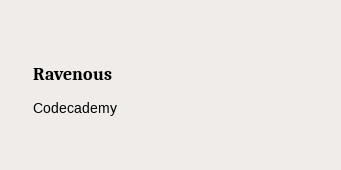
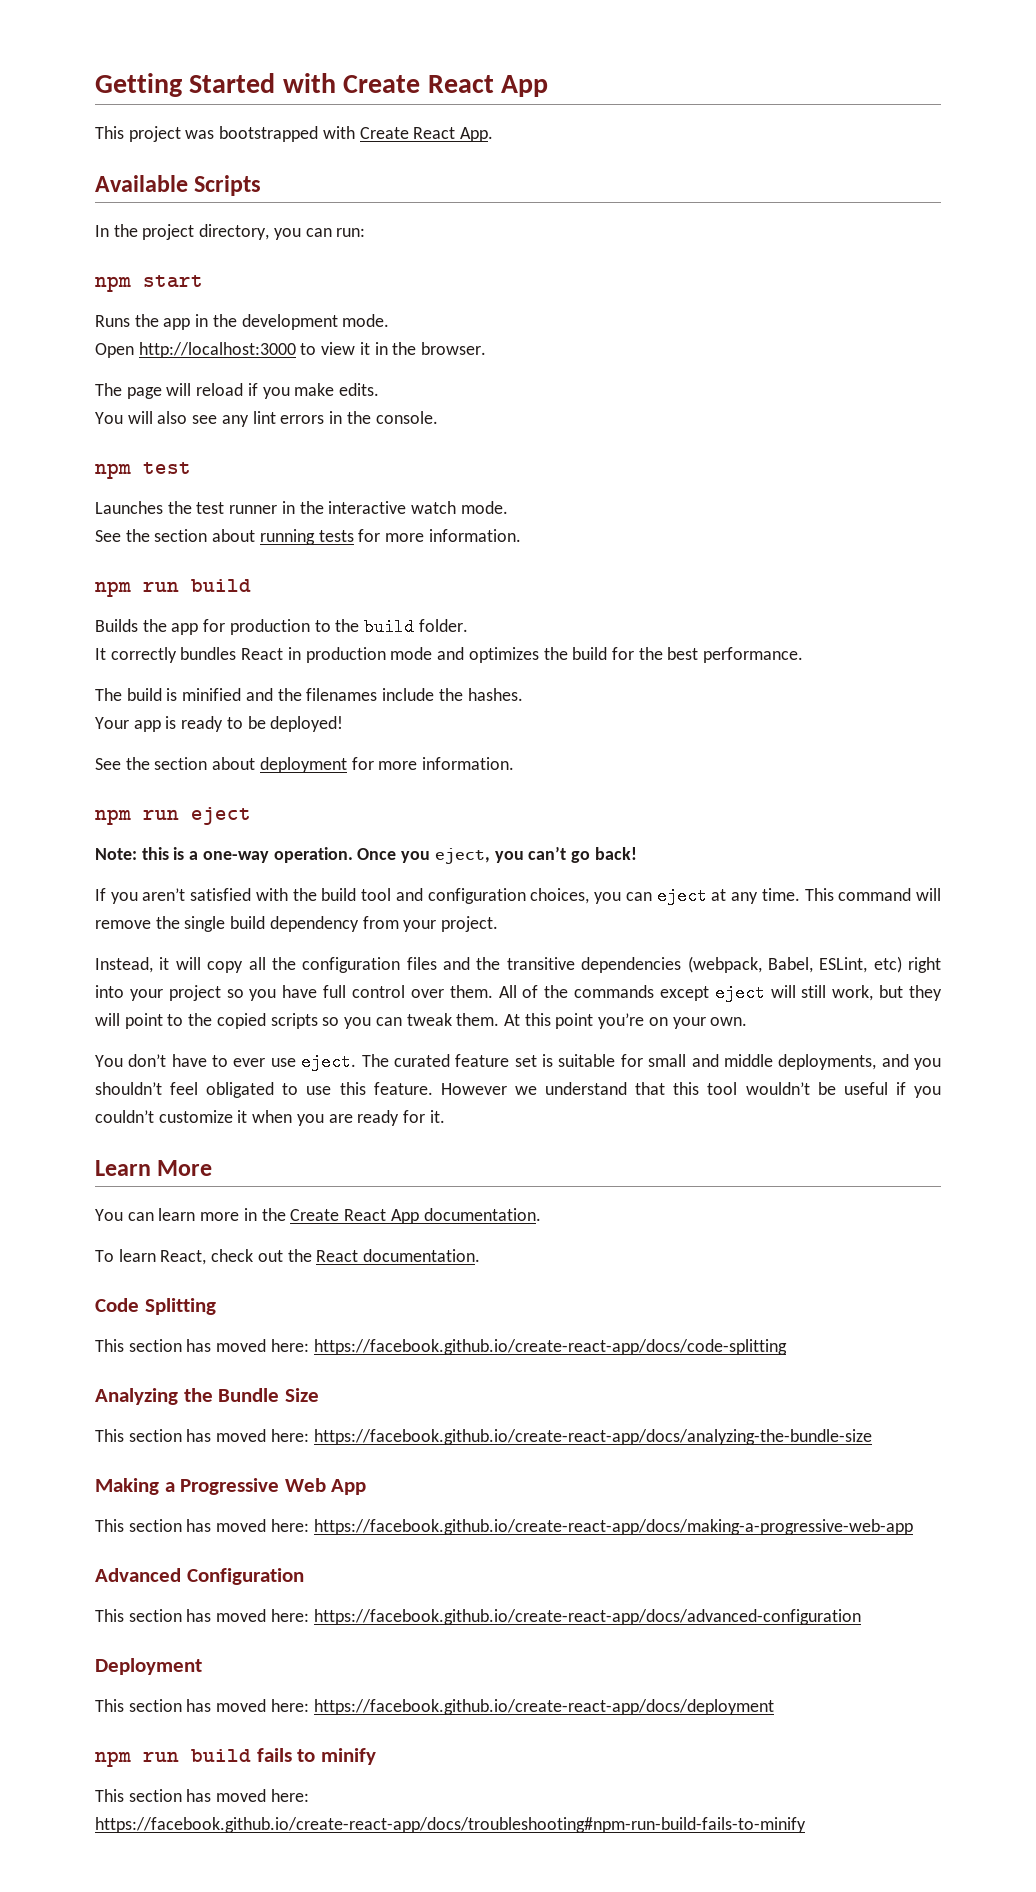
- Ravenous
- Codecademy
+ Getting Started with Create React App
+ This project was bootstrapped with Create React App.
+ Available Scripts
+ In the project directory, you can run:
+ npm start
+ Runs the app in the development mode.
+ Open http://localhost:3000 to view it in the browser.
+ The page will reload if you make edits.
+ You will also see any lint errors in the console.
+ npm test
+ Launches the test runner in the interactive watch mode.
+ See the section about running tests for more information.
+ npm run build
+ Builds the app for production to the build folder.
+ It correctly bundles React in production mode and optimizes the build for the best performance.
+ The build is minified and the filenames include the hashes.
+ Your app is ready to be deployed!
+ See the section about deployment for more information.
+ npm run eject
+ Note: this is a one-way operation. Once you eject, you can’t go back!
+ If you aren’t satisfied with the build tool and configuration choices, you can eject at any time. This command will remove the single build dependency from your project.
+ Instead, it will copy all the configuration files and the transitive dependencies (webpack, Babel, ESLint, etc) right into your project so you have full control over them. All of the commands except eject will still work, but they will point to the copied scripts so you can tweak them. At this point you’re on your own.
+ You don’t have to ever use eject. The curated feature set is suitable for small and middle deployments, and you shouldn’t feel obligated to use this feature. However we understand that this tool wouldn’t be useful if you couldn’t customize it when you are ready for it.
+ Learn More
+ You can learn more in the Create React App documentation.
+ To learn React, check out the React documentation.
+ Code Splitting
+ This section has moved here: https://facebook.github.io/create-react-app/docs/code-splitting
+ Analyzing the Bundle Size
+ This section has moved here: https://facebook.github.io/create-react-app/docs/analyzing-the-bundle-size
+ Making a Progressive Web App
+ This section has moved here: https://facebook.github.io/create-react-app/docs/making-a-progressive-web-app
+ Advanced Configuration
+ This section has moved here: https://facebook.github.io/create-react-app/docs/advanced-configuration
+ Deployment
+ This section has moved here: https://facebook.github.io/create-react-app/docs/deployment
+ npm run build fails to minify
+ This section has moved here: https://facebook.github.io/create-react-app/docs/troubleshooting#npm-run-build-fails-to-minify

